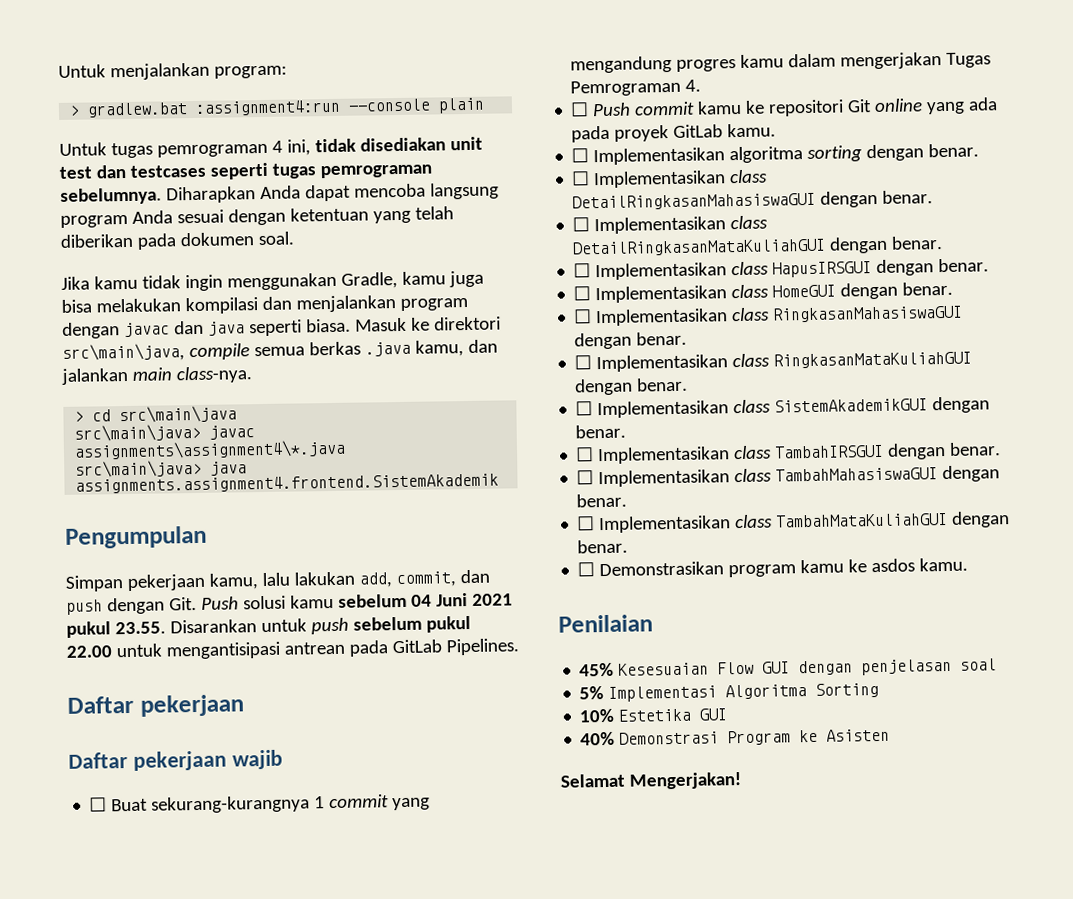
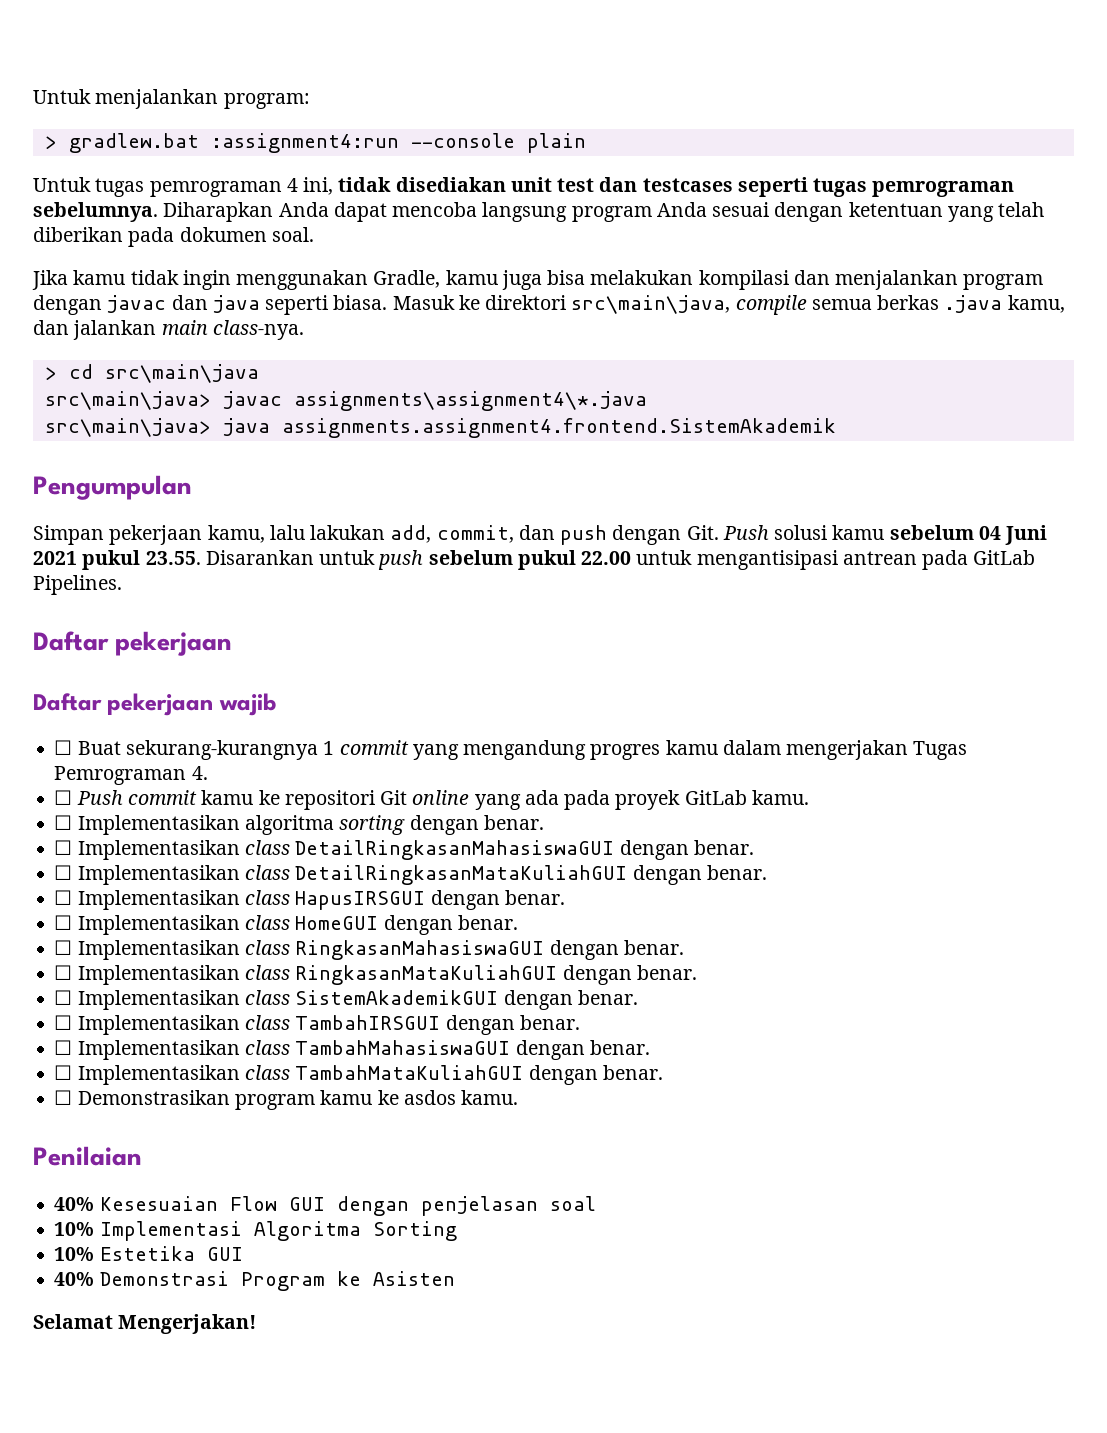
- 45% Kesesuaian Flow GUI dengan penjelasan soal
+ 40% Kesesuaian Flow GUI dengan penjelasan soal
- 5% Implementasi Algoritma Sorting
+ 10% Implementasi Algoritma Sorting

